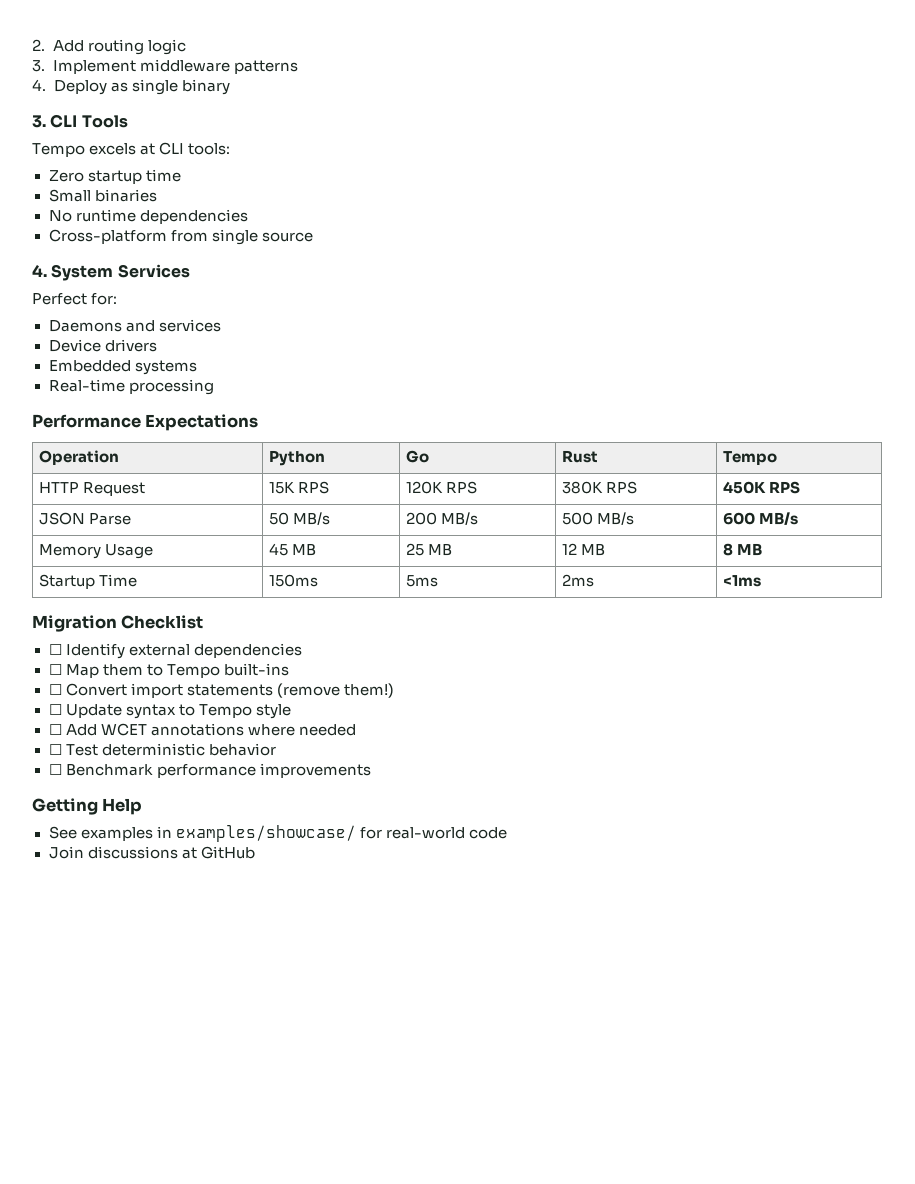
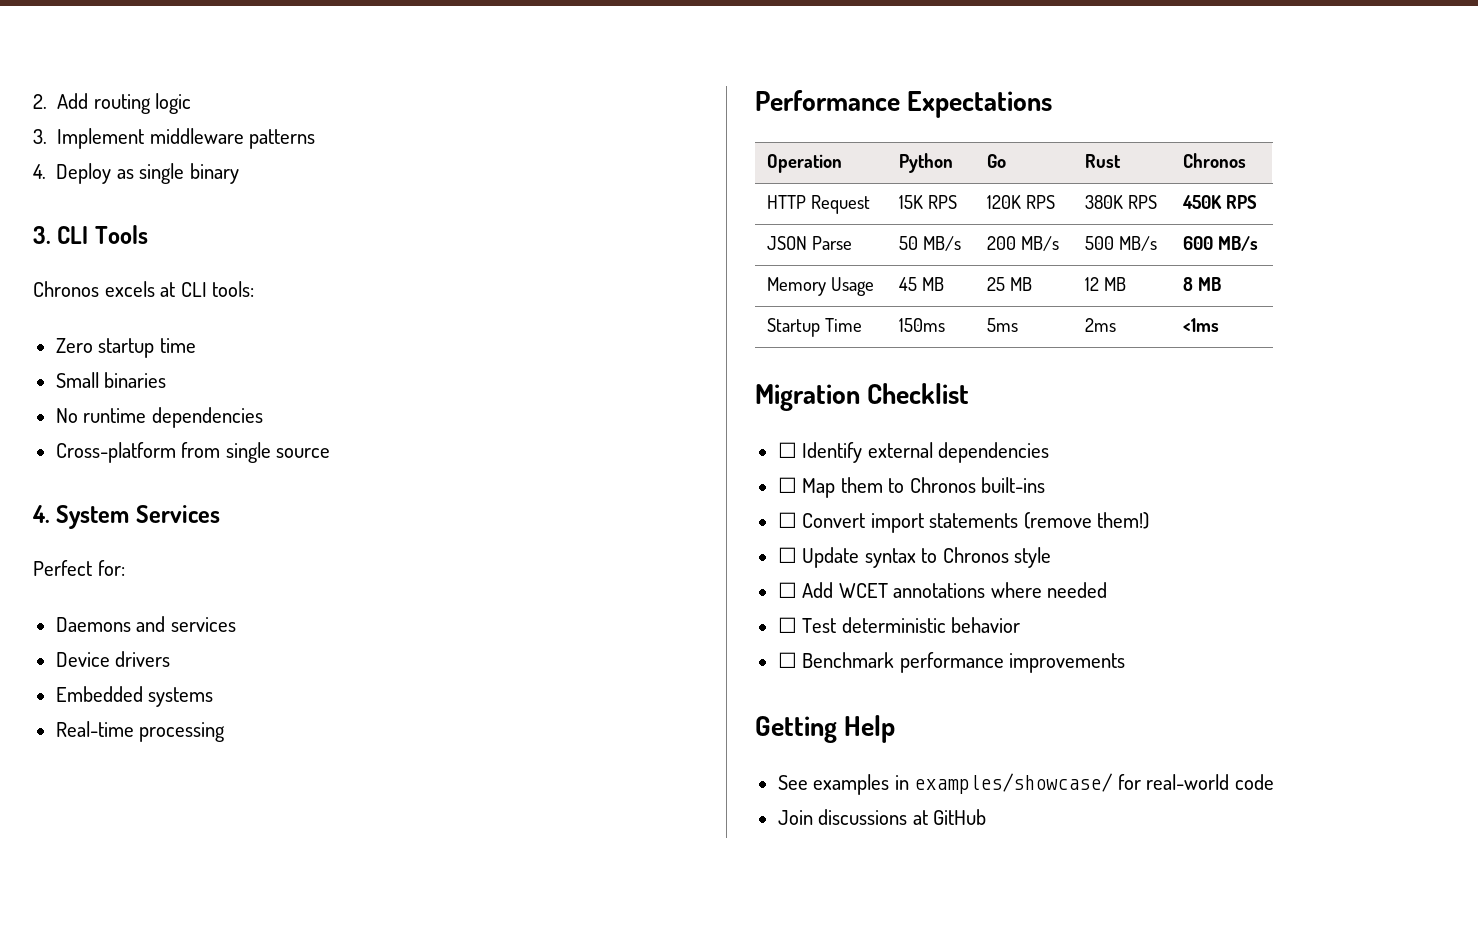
- Tempo excels at CLI tools:
+ Chronos excels at CLI tools:
- Operation | Python | Go | Rust | Tempo
+ Operation | Python | Go | Rust | Chronos
- ☐ Map them to Tempo built-ins
+ ☐ Map them to Chronos built-ins
- ☐ Update syntax to Tempo style
+ ☐ Update syntax to Chronos style

